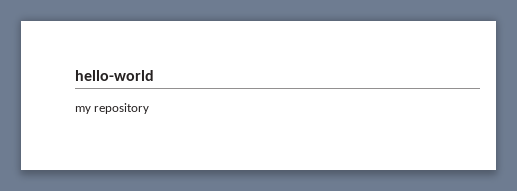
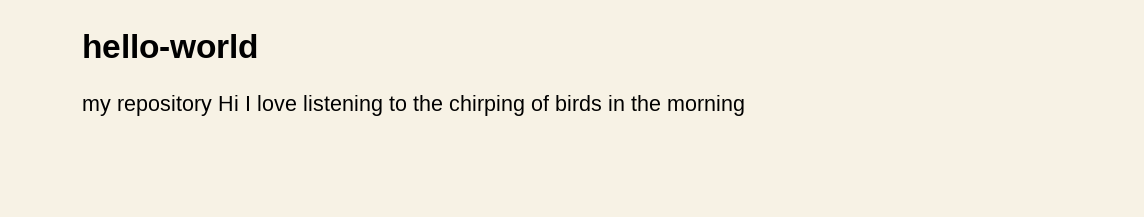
- my repository
+ my repository Hi I love listening to the chirping of birds in the morning

